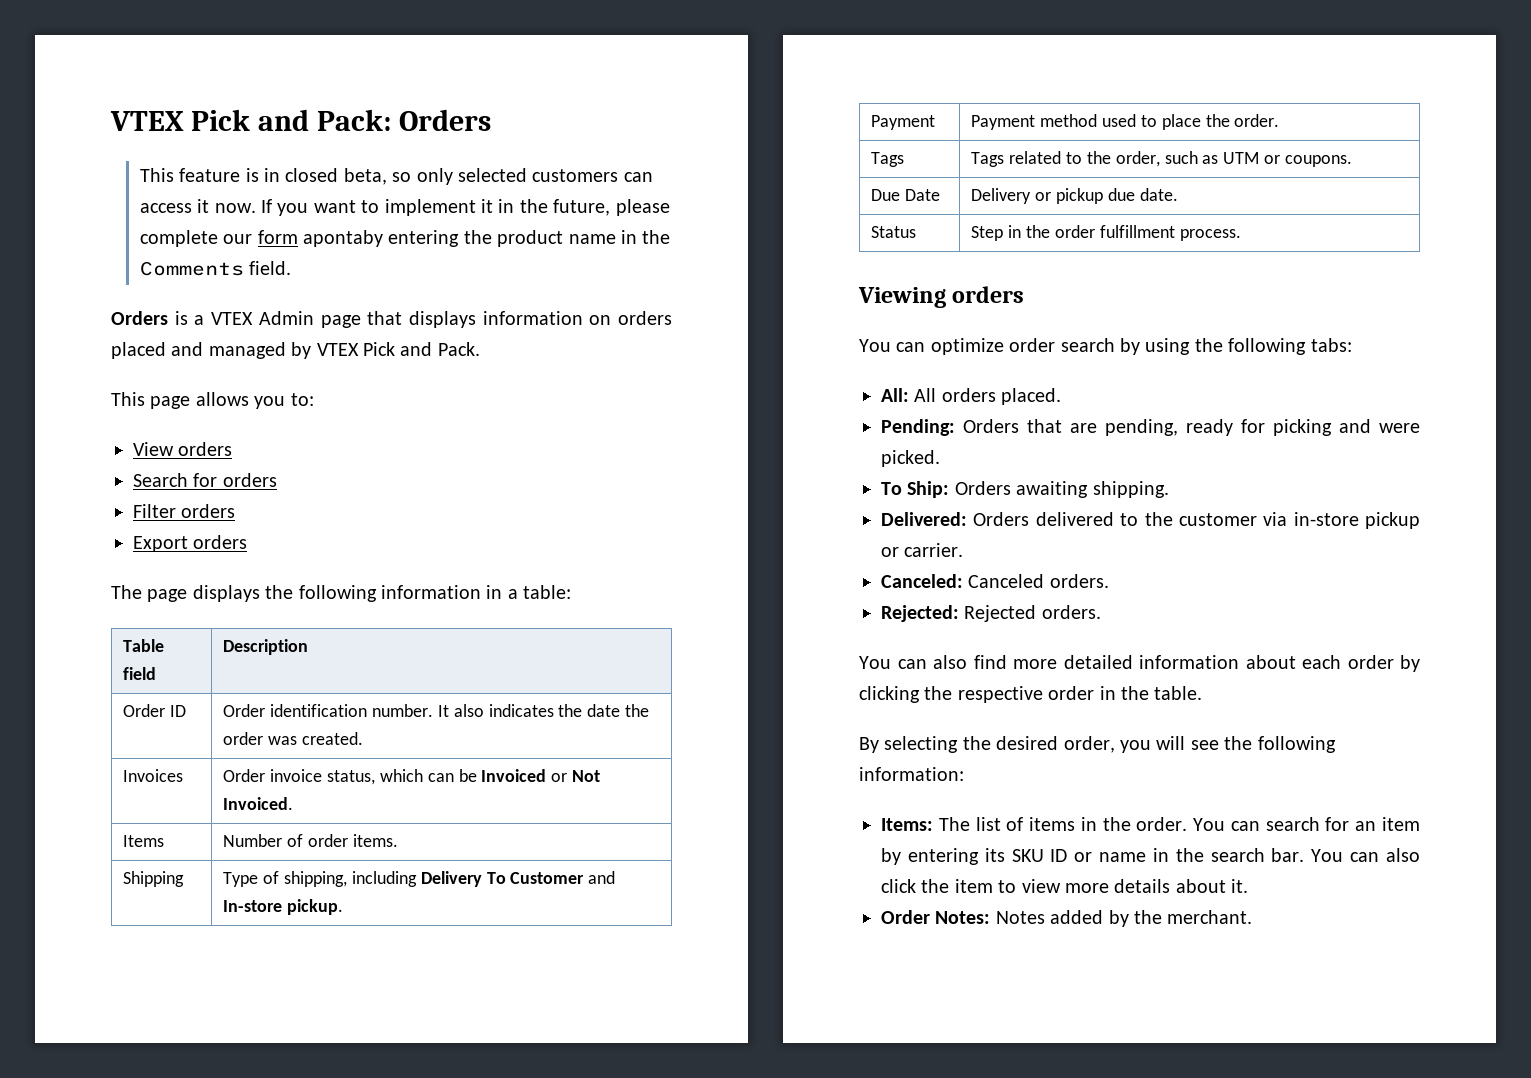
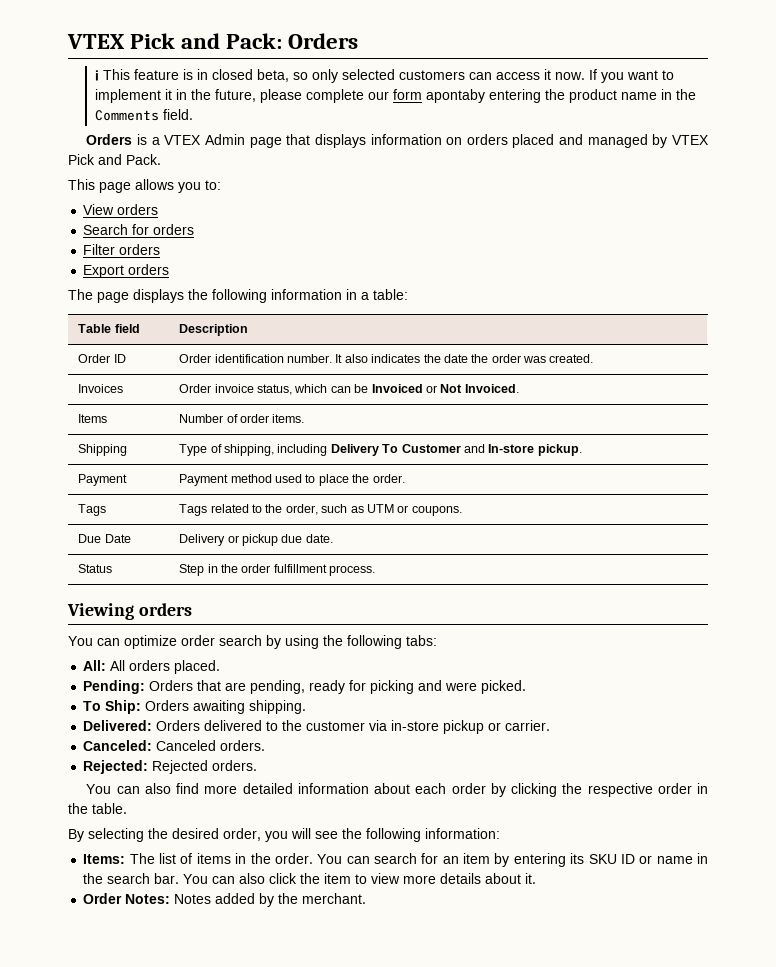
- This feature is in closed beta, so only selected customers can access it now.
+ ℹ This feature is in closed beta, so only selected customers can access it now.

